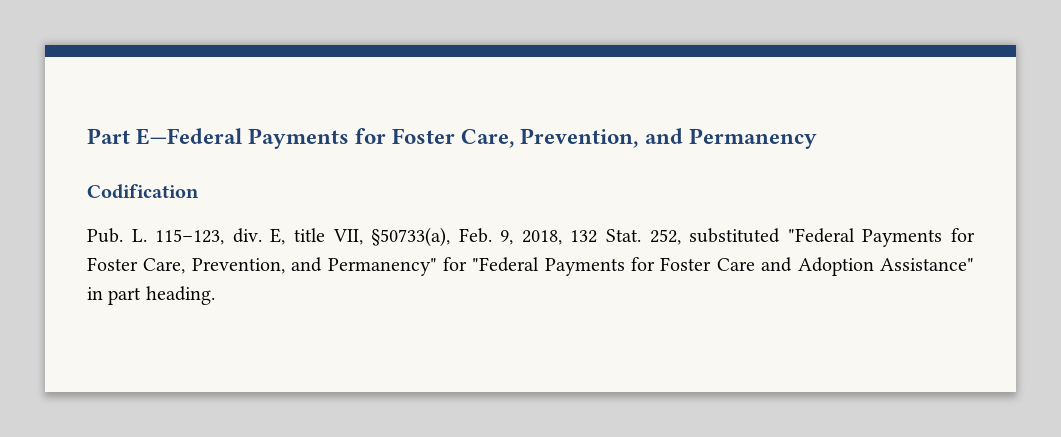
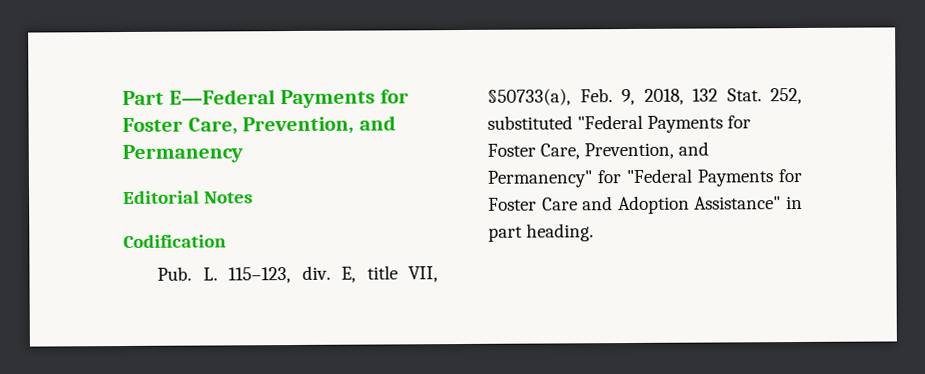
+ Editorial Notes

